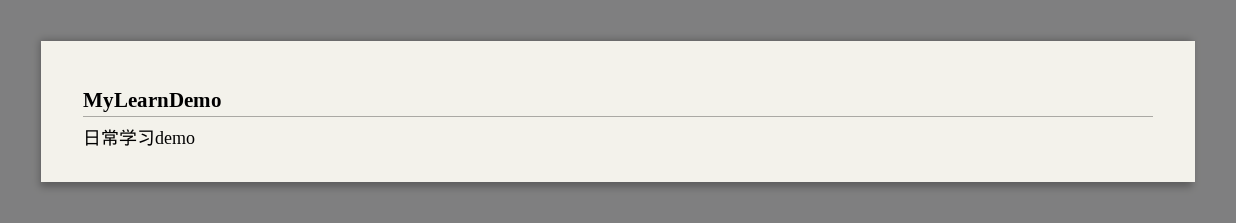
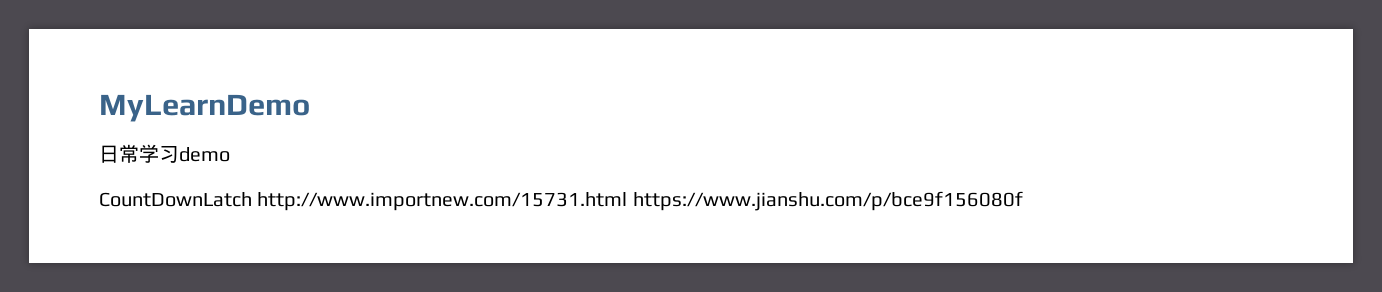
+ CountDownLatch http://www.importnew.com/15731.html https://www.jianshu.com/p/bce9f156080f

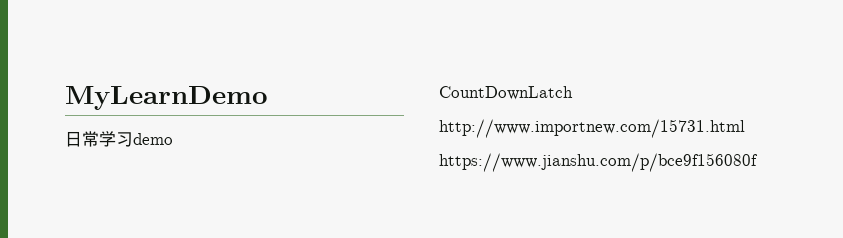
- CountDownLatch http://www.importnew.com/15731.html https://www.jianshu.com/p/bce9f156080f
+ CountDownLatch
+ http://www.importnew.com/15731.html
+ https://www.jianshu.com/p/bce9f156080f

